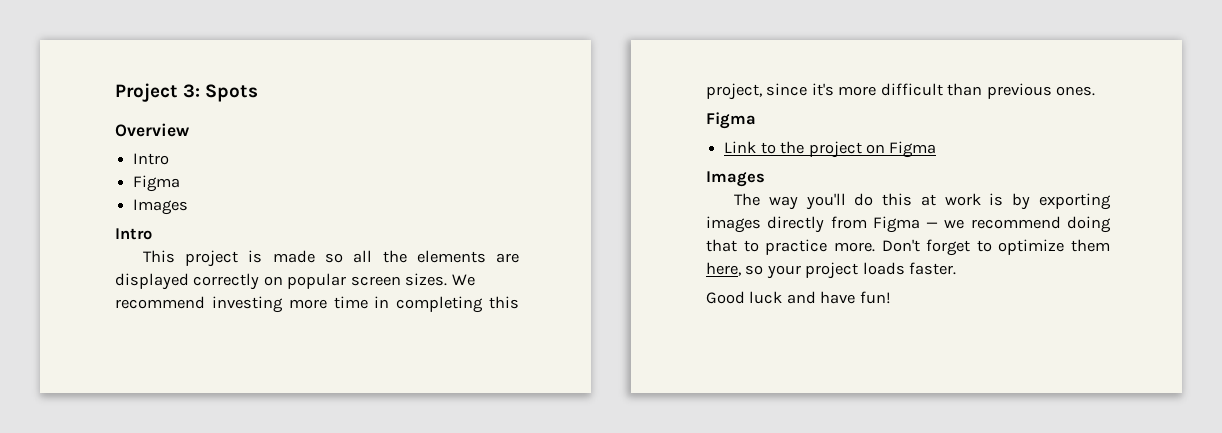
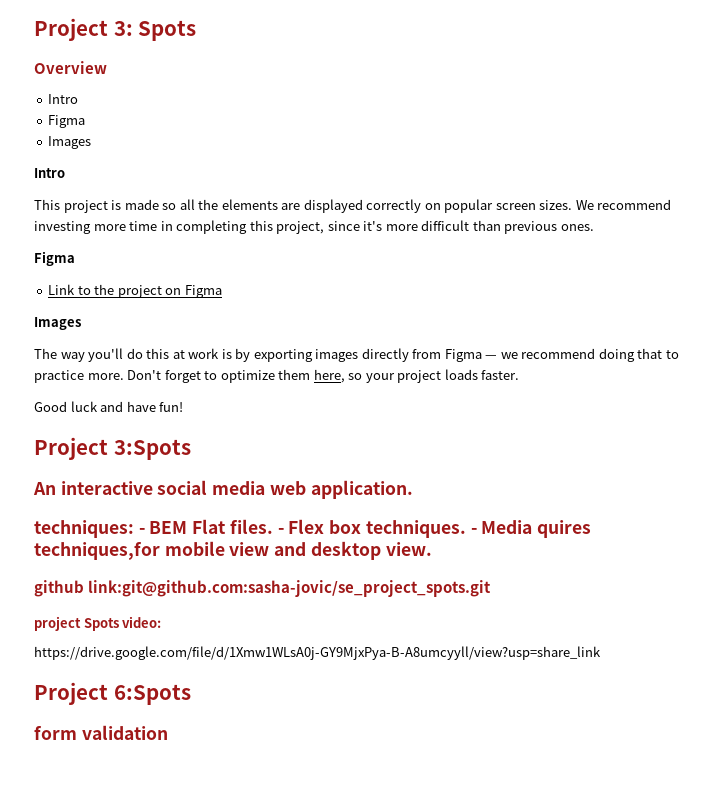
+ Project 3:Spots
+ An interactive social media web application.
+ techniques: - BEM Flat files. - Flex box techniques. - Media quires techniques,for mobile view and desktop view.
+ github link:git@github.com:sasha-jovic/se_project_spots.git
+ project Spots video:
+ https://drive.google.com/file/d/1Xmw1WLsA0j-GY9MjxPya-B-A8umcyyll/view?usp=share_link
+ Project 6:Spots
+ form validation

